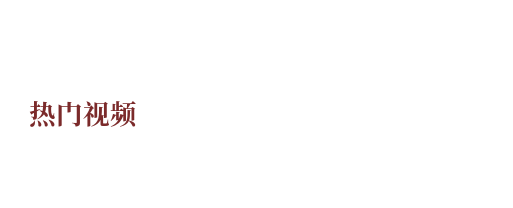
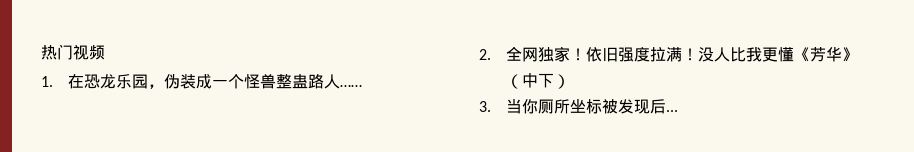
+ 1.在恐龙乐园，伪装成一个怪兽整蛊路人……
+ 2.全网独家！依旧强度拉满！没人比我更懂《芳华》（中下）
+ 3.当你厕所坐标被发现后...

